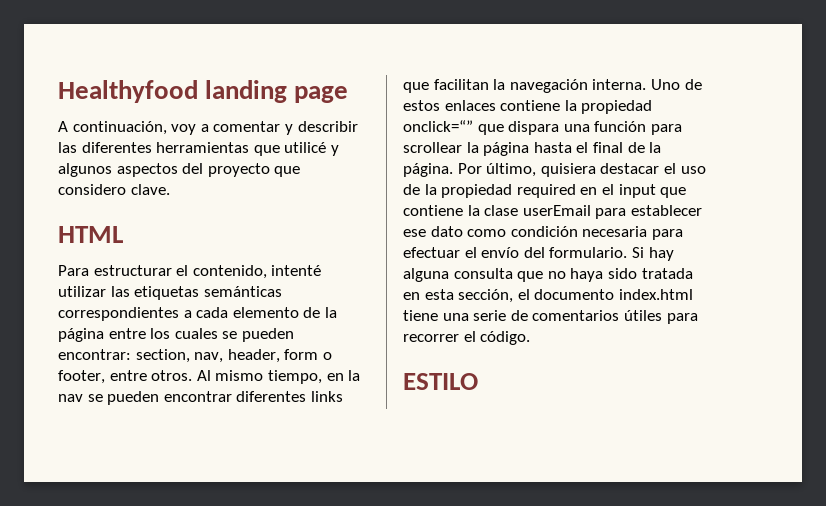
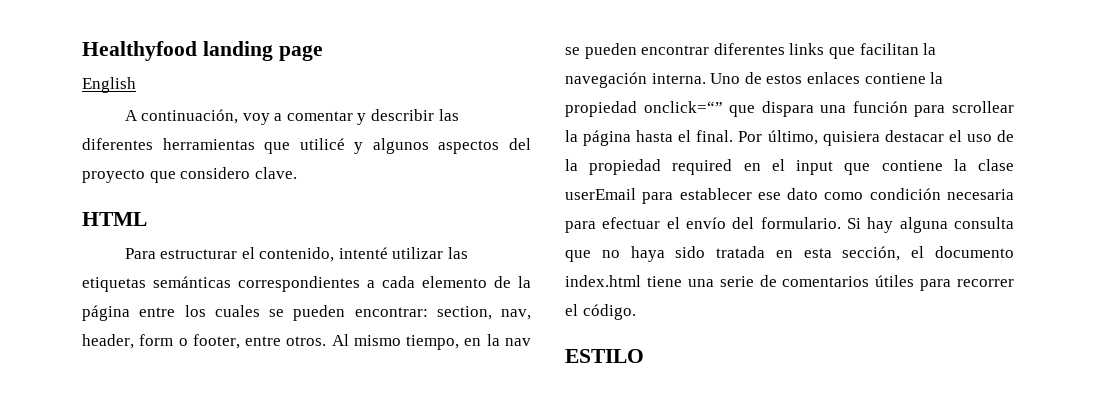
+ English
- Uno de estos enlaces contiene la propiedad onclick=“” que dispara una función para scrollear la página hasta el final de la página.
+ Uno de estos enlaces contiene la propiedad onclick=“” que dispara una función para scrollear la página hasta el final.

